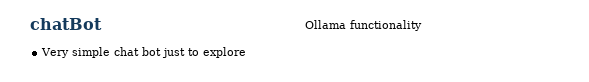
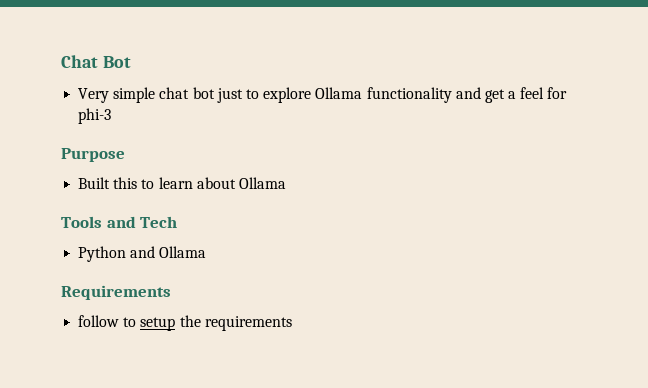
- chatBot
+ Chat Bot
- Very simple chat bot just to explore Ollama functionality
+ Very simple chat bot just to explore Ollama functionality and get a feel for phi-3
+ Purpose
+ Built this to learn about Ollama
+ Tools and Tech
+ Python and Ollama
+ Requirements
+ follow to setup the requirements

